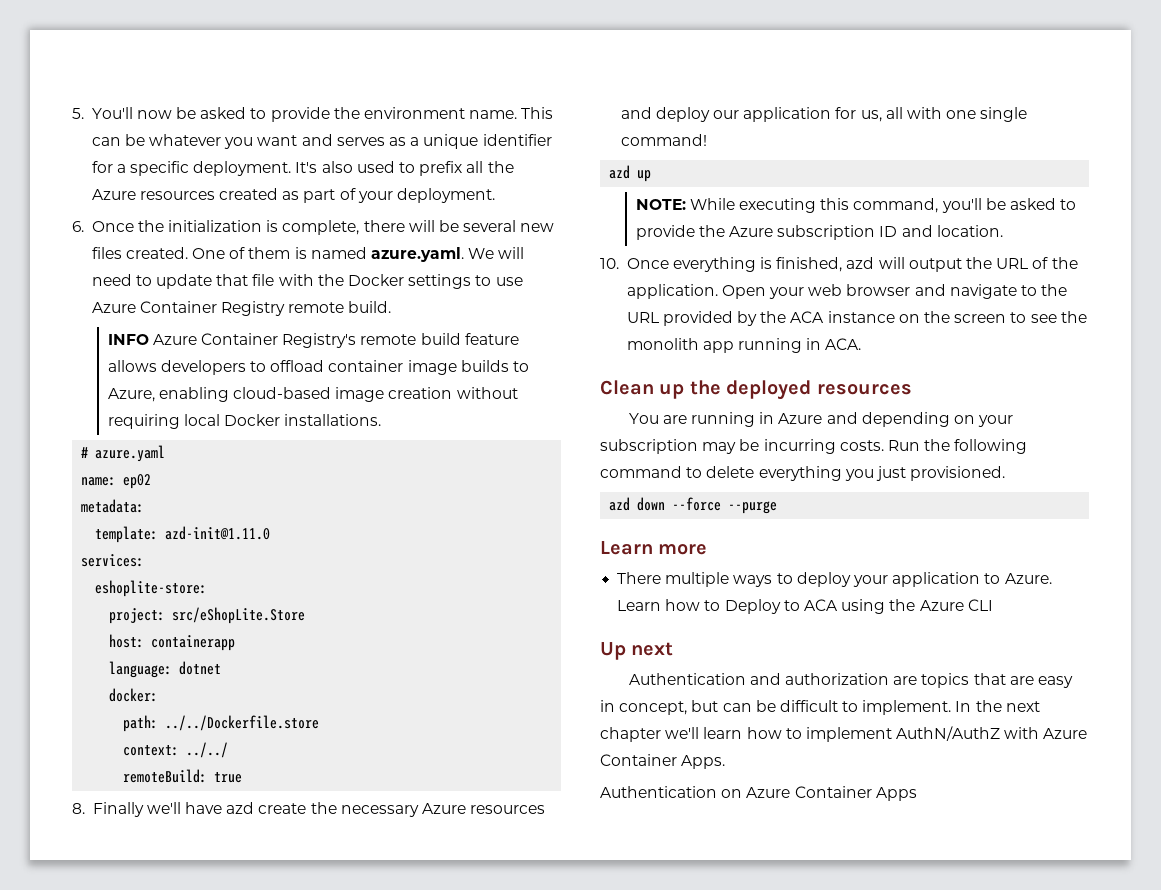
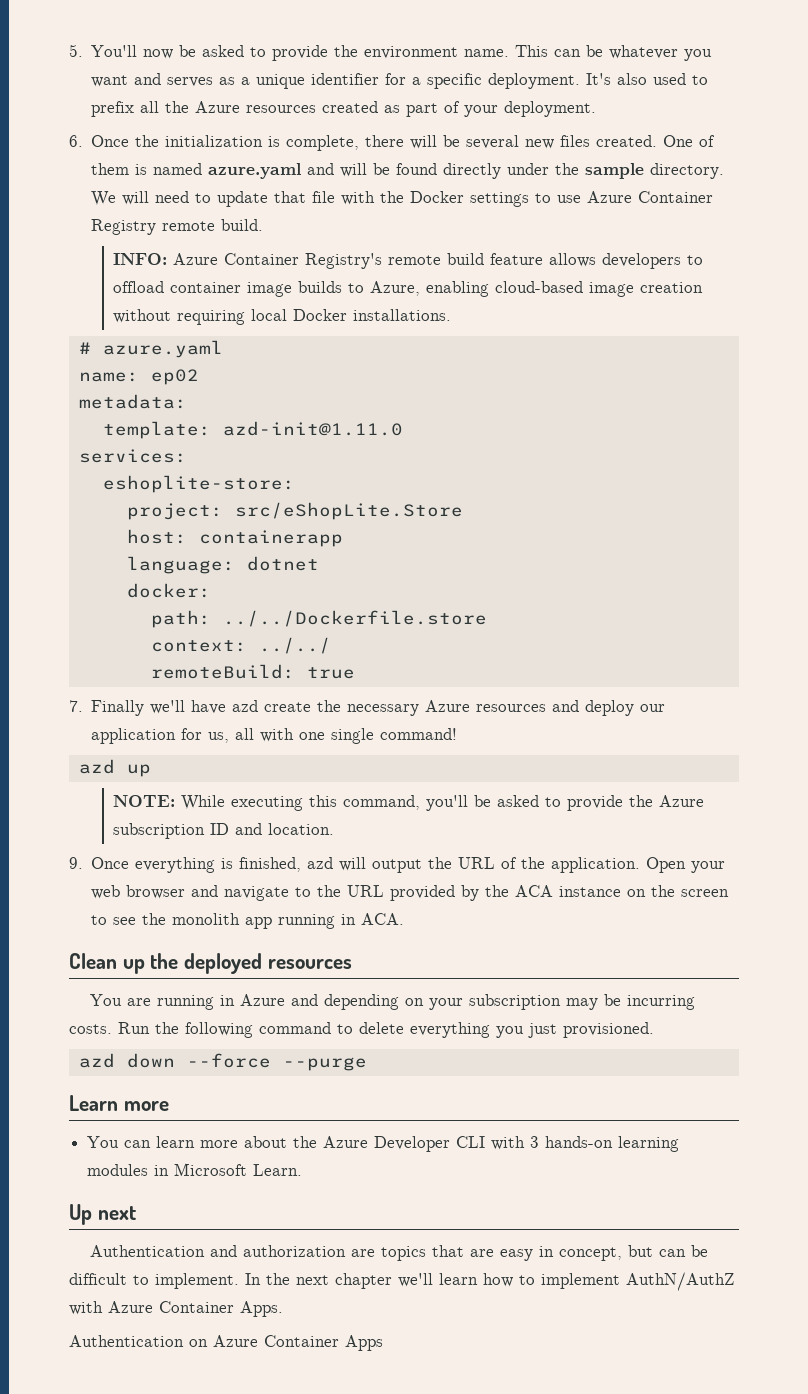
- One of them is named azure.yaml. We will need to update that file with the Docker settings to use Azure Container Registry remote build.
+ One of them is named azure.yaml and will be found directly under the sample directory. We will need to update that file with the Docker settings to use Azure Container Registry remote build.
- INFO Azure Container Registry's remote build feature allows developers to offload container image builds to Azure, enabling cloud-based image creation without requiring local Docker installations.
+ INFO: Azure Container Registry's remote build feature allows developers to offload container image builds to Azure, enabling cloud-based image creation without requiring local Docker installations.
- 8. Finally we'll have azd create the necessary Azure resources and deploy our application for us, all with one single command!
+ 7. Finally we'll have azd create the necessary Azure resources and deploy our application for us, all with one single command!
- 10. Once everything is finished, azd will output the URL of the application.
+ 9. Once everything is finished, azd will output the URL of the application.
- There multiple ways to deploy your application to Azure. Learn how to Deploy to ACA using the Azure CLI
+ You can learn more about the Azure Developer CLI with 3 hands-on learning modules in Microsoft Learn.

